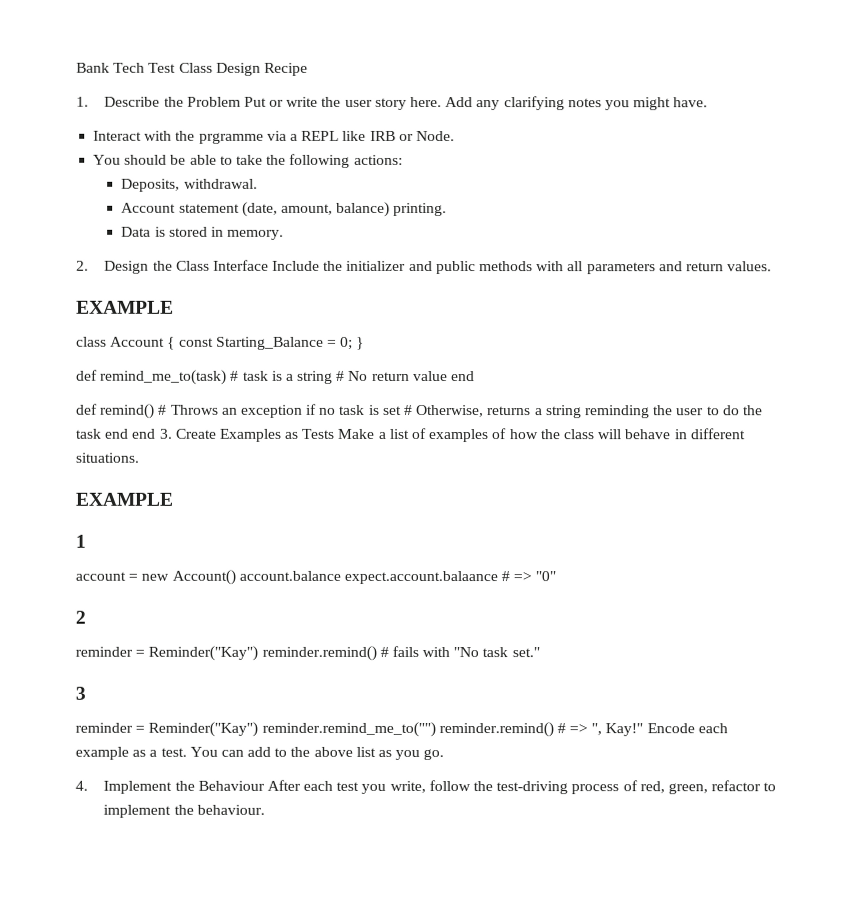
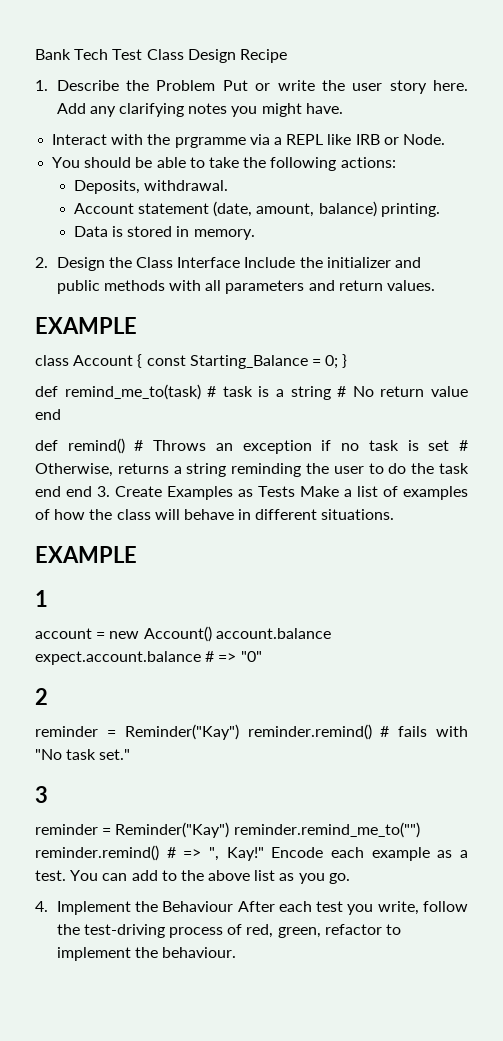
- account = new Account() account.balance expect.account.balaance # => "0"
+ account = new Account() account.balance expect.account.balance # => "0"

